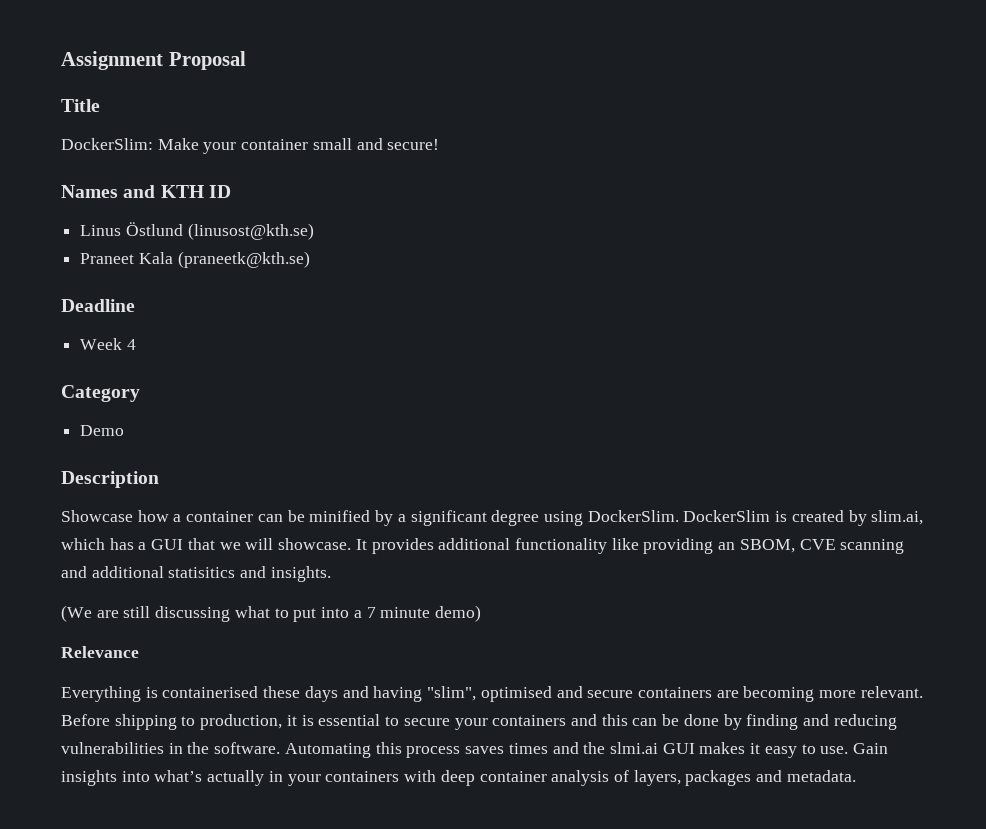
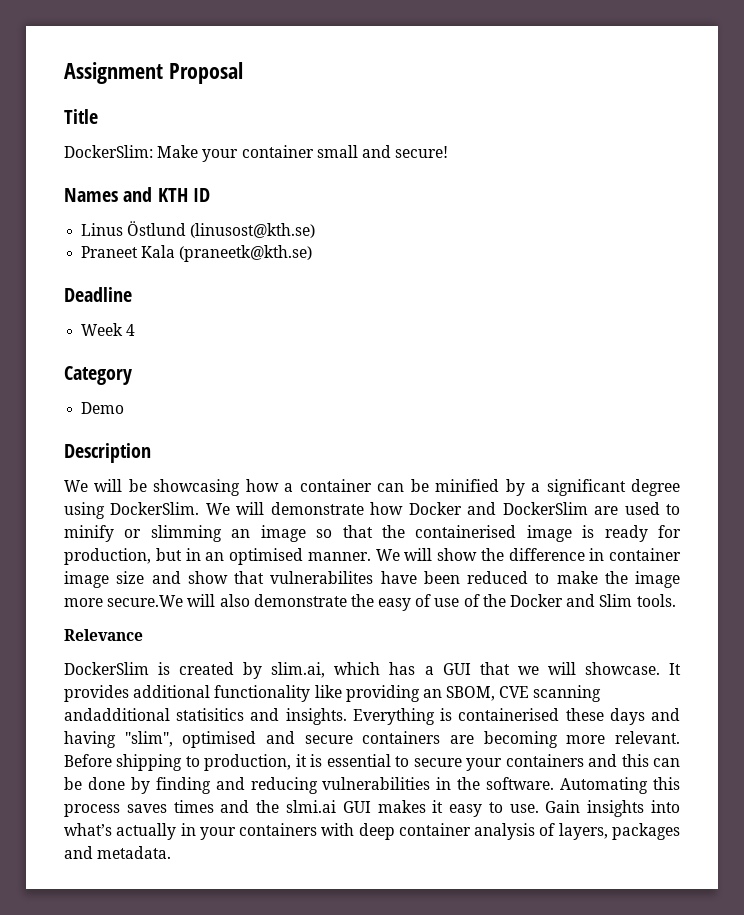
- Showcase how a container can be minified by a significant degree using DockerSlim. DockerSlim is created by slim.ai, which has a GUI that we will showcase.
+ We will be showcasing how a container can be minified by a significant degree using DockerSlim. We will demonstrate how Docker and DockerSlim are used to minify or slimming an image so that the containerised image is ready for production, but in an optimised manner. We will show the difference in container image size and show that vulnerabilites have been reduced to make the image more secure.We will also demonstrate the easy of use of the Docker and Slim tools.
+ Relevance
+ DockerSlim is created by slim.ai, which has a GUI that we will showcase.
- It provides additional functionality like providing an SBOM, CVE scanning and additional statisitics and insights.
- (We are still discussing what to put into a 7 minute demo)
- Relevance
- Everything is containerised these days and having "slim", optimised and secure containers are becoming more relevant.
+ It provides additional functionality like providing an SBOM, CVE scanning andadditional statisitics and insights. Everything is containerised these days and having "slim", optimised and secure containers are becoming more relevant.

